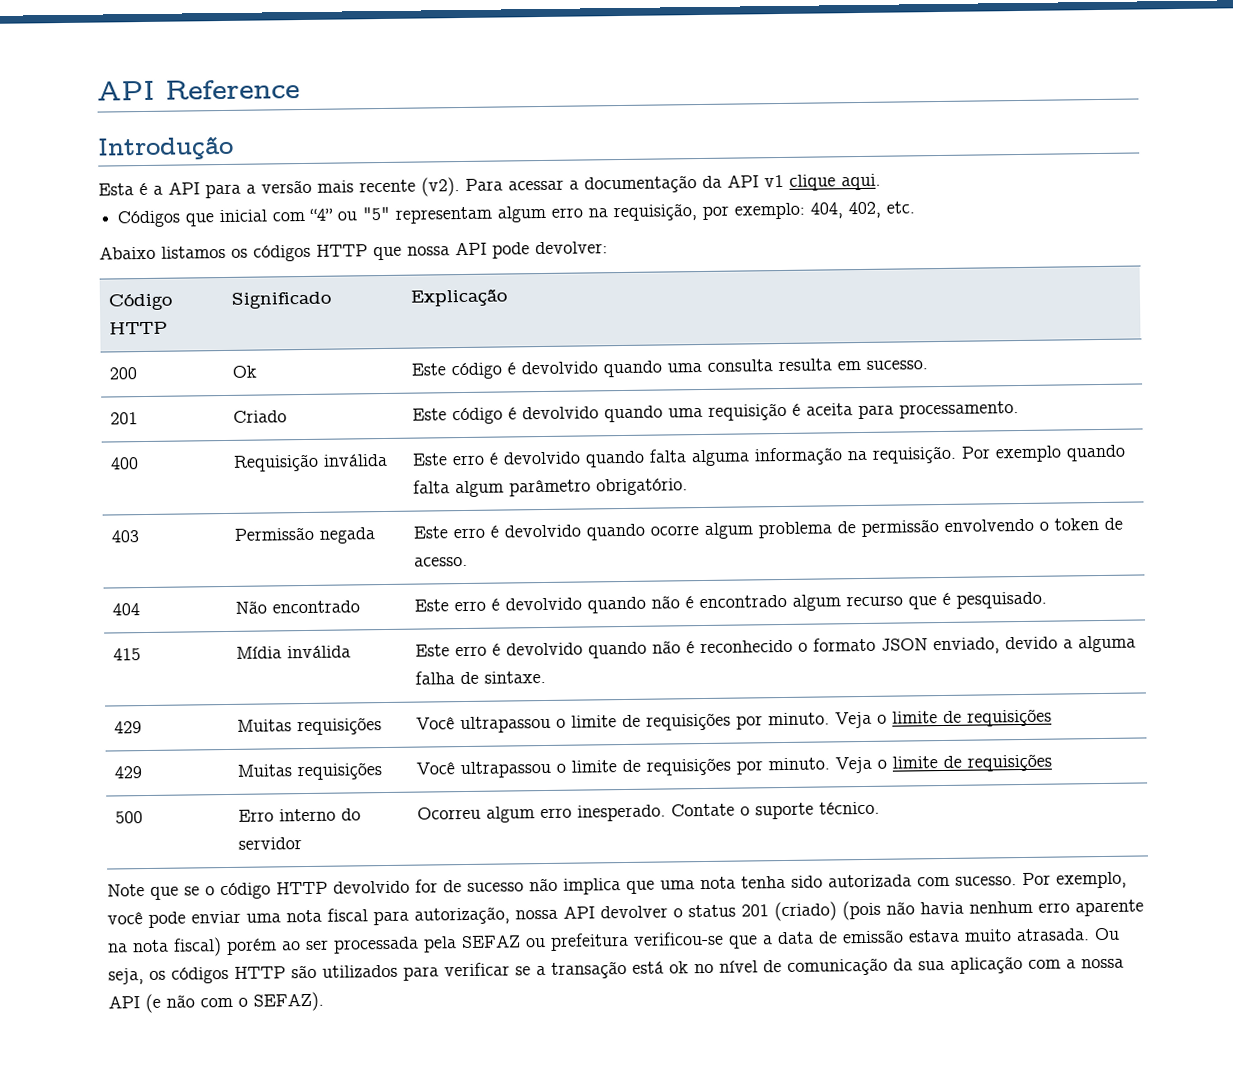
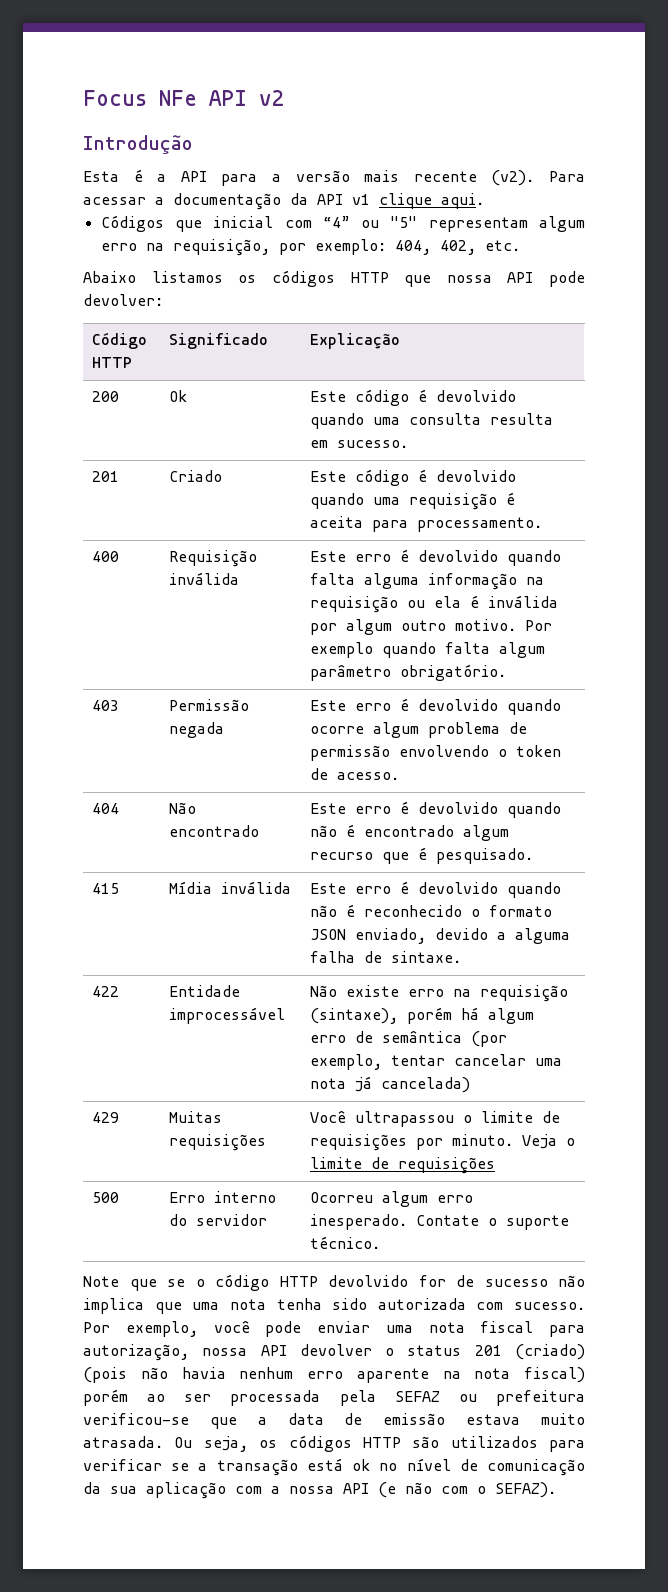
- API Reference
+ Focus NFe API v2
- 400 | Requisição inválida | Este erro é devolvido quando falta alguma informação na requisição. Por exemplo quando falta algum parâmetro obrigatório.
+ 400 | Requisição inválida | Este erro é devolvido quando falta alguma informação na requisição ou ela é inválida por algum outro motivo. Por exemplo quando falta algum parâmetro obrigatório.
  415 | Mídia inválida | Este erro é devolvido quando não é reconhecido o formato JSON enviado, devido a alguma falha de sintaxe.
- 429 | Muitas requisições | Você ultrapassou o limite de requisições por minuto. Veja o limite de requisições
+ 422 | Entidade improcessável | Não existe erro na requisição (sintaxe), porém há algum erro de semântica (por exemplo, tentar cancelar uma nota já cancelada)

